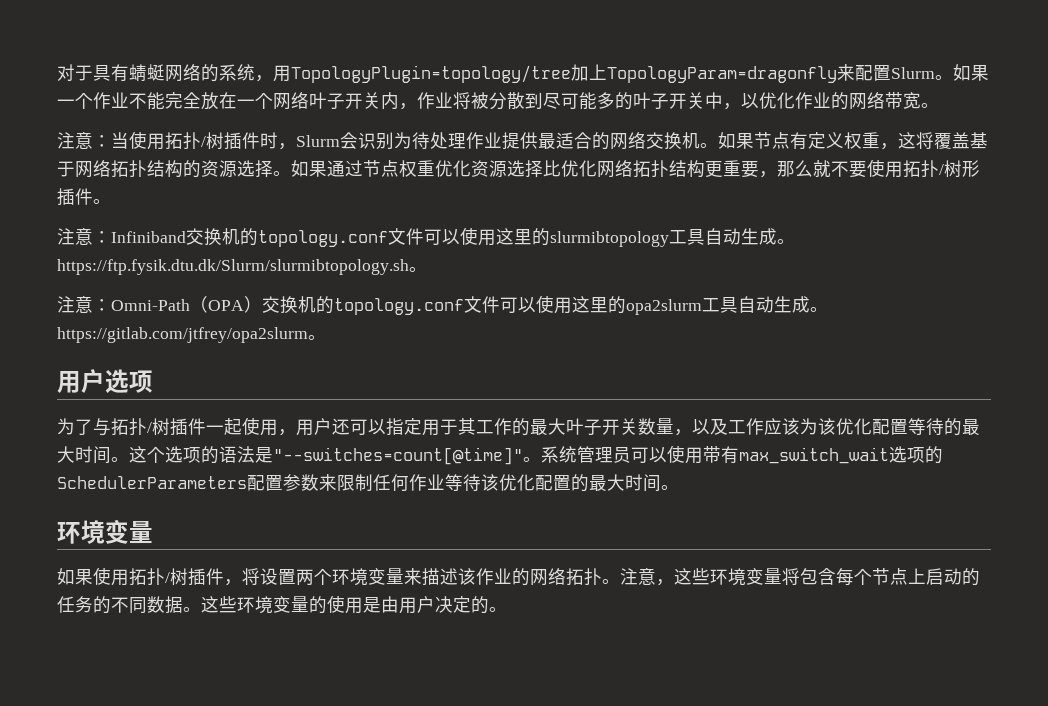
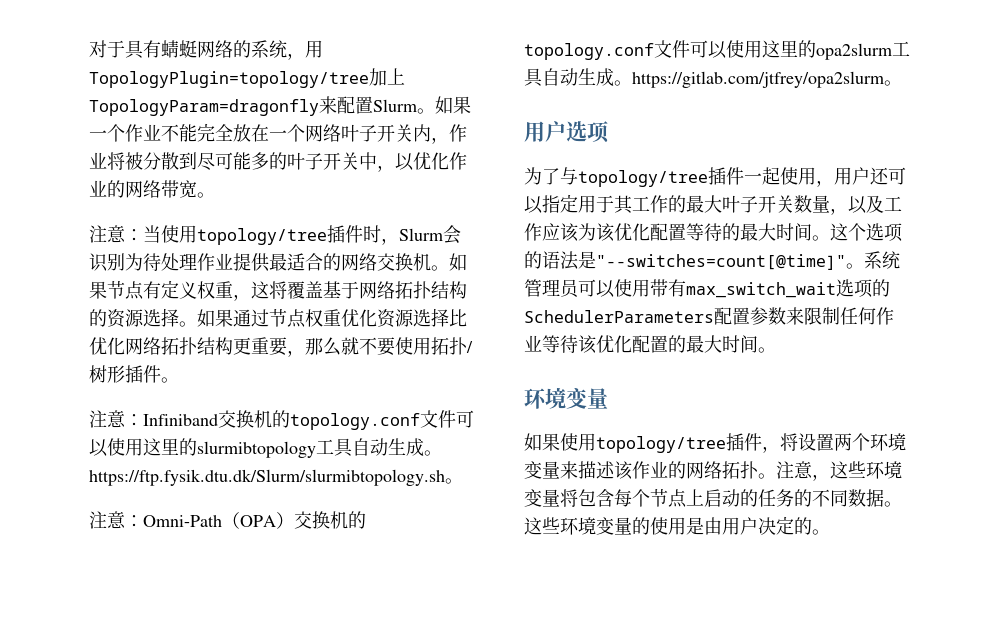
- 注意：当使用拓扑/树插件时，Slurm会识别为待处理作业提供最适合的网络交换机。
+ 注意：当使用topology/tree插件时，Slurm会识别为待处理作业提供最适合的网络交换机。
- 为了与拓扑/树插件一起使用，用户还可以指定用于其工作的最大叶子开关数量，以及工作应该为该优化配置等待的最大时间。
+ 为了与topology/tree插件一起使用，用户还可以指定用于其工作的最大叶子开关数量，以及工作应该为该优化配置等待的最大时间。
- 如果使用拓扑/树插件，将设置两个环境变量来描述该作业的网络拓扑。
+ 如果使用topology/tree插件，将设置两个环境变量来描述该作业的网络拓扑。

